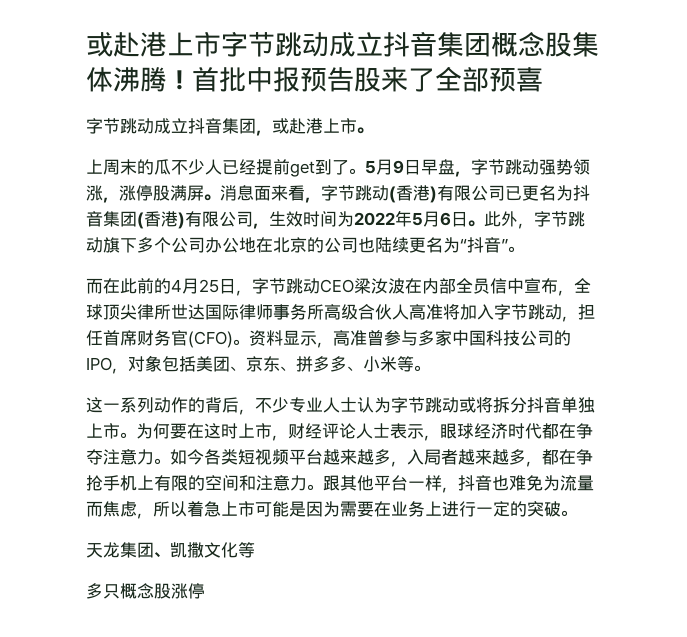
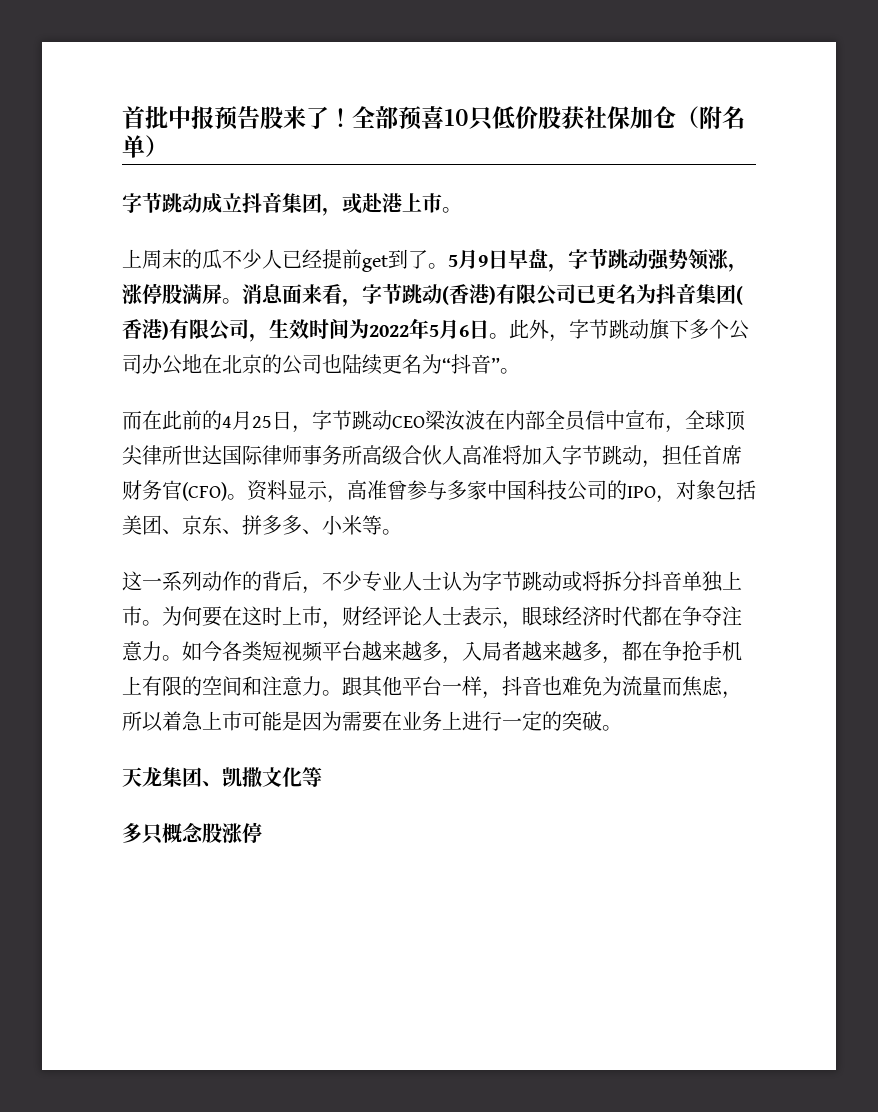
- 或赴港上市字节跳动成立抖音集团概念股集体沸腾！首批中报预告股来了全部预喜
+ 首批中报预告股来了！全部预喜10只低价股获社保加仓（附名单）

